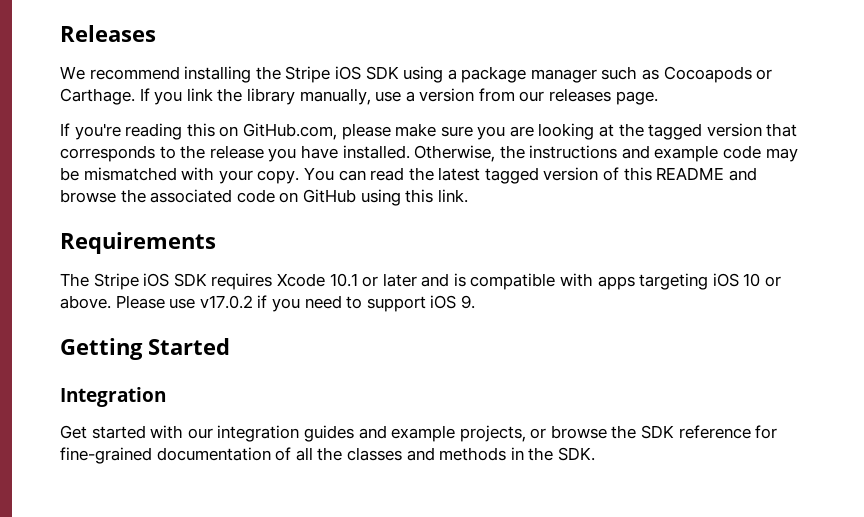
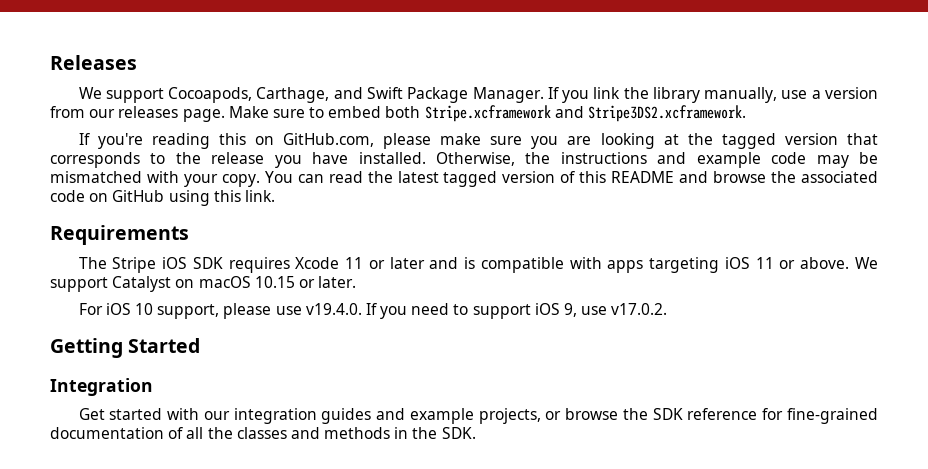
- We recommend installing the Stripe iOS SDK using a package manager such as Cocoapods or Carthage.
+ We support Cocoapods, Carthage, and Swift Package Manager.
+ Make sure to embed both Stripe.xcframework and Stripe3DS2.xcframework.
- The Stripe iOS SDK requires Xcode 10.1 or later and is compatible with apps targeting iOS 10 or above.
+ The Stripe iOS SDK requires Xcode 11 or later and is compatible with apps targeting iOS 11 or above.
- Please use v17.0.2 if you need to support iOS 9.
+ We support Catalyst on macOS 10.15 or later.
+ For iOS 10 support, please use v19.4.0. If you need to support iOS 9, use v17.0.2.

